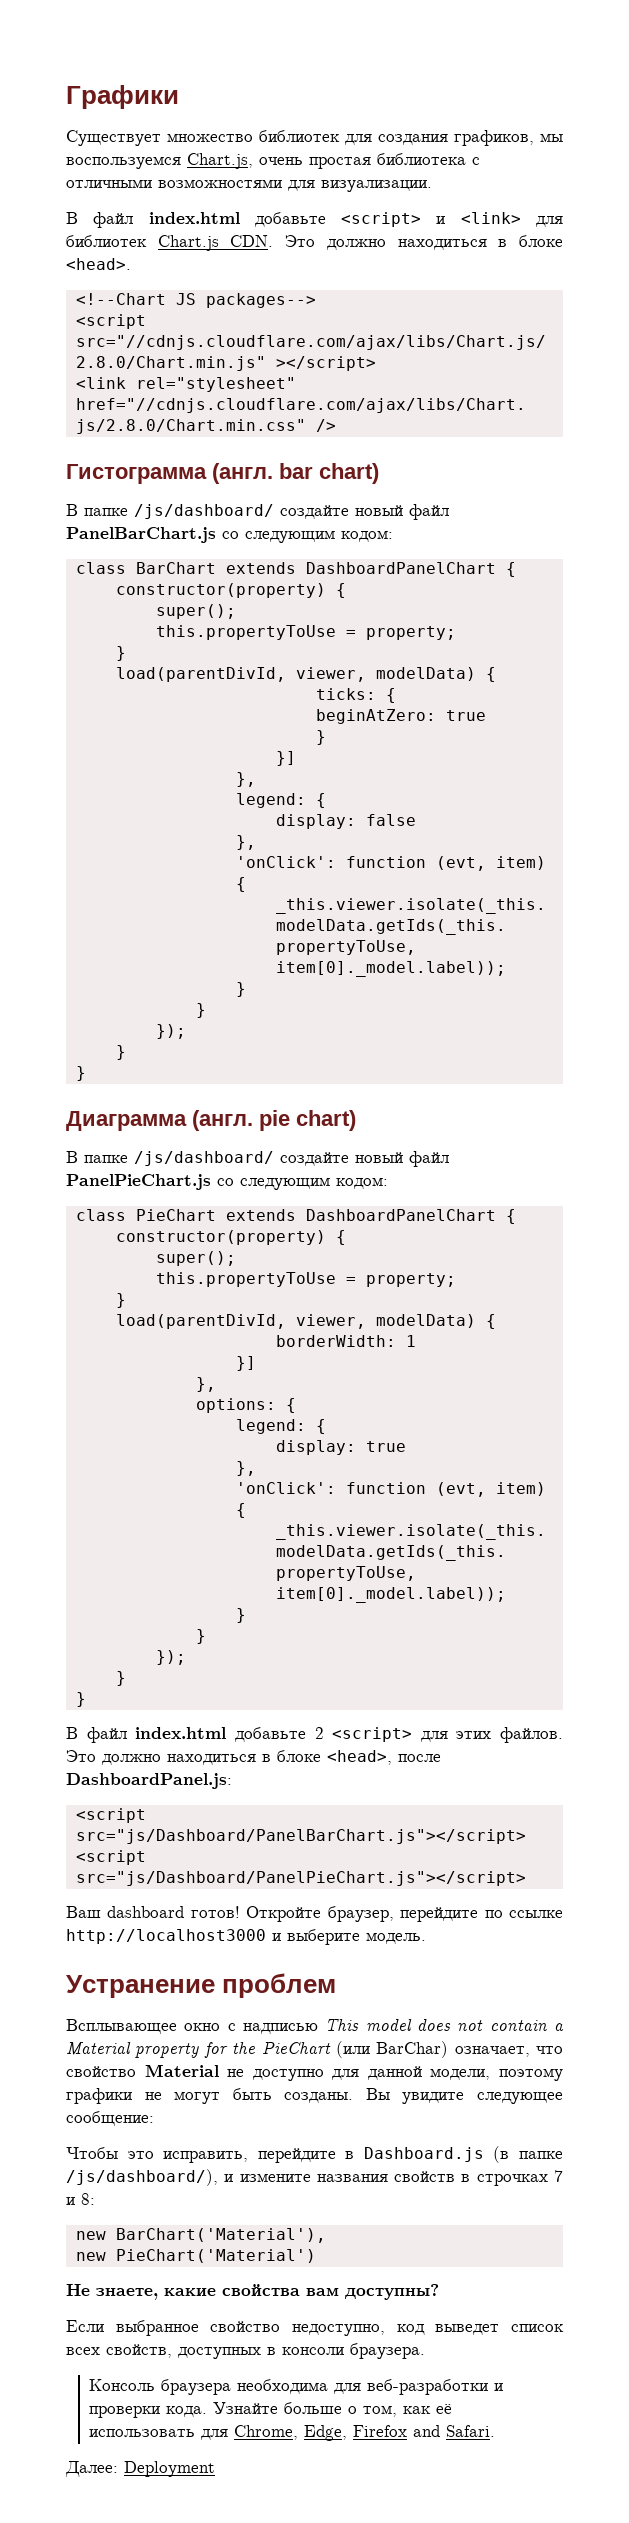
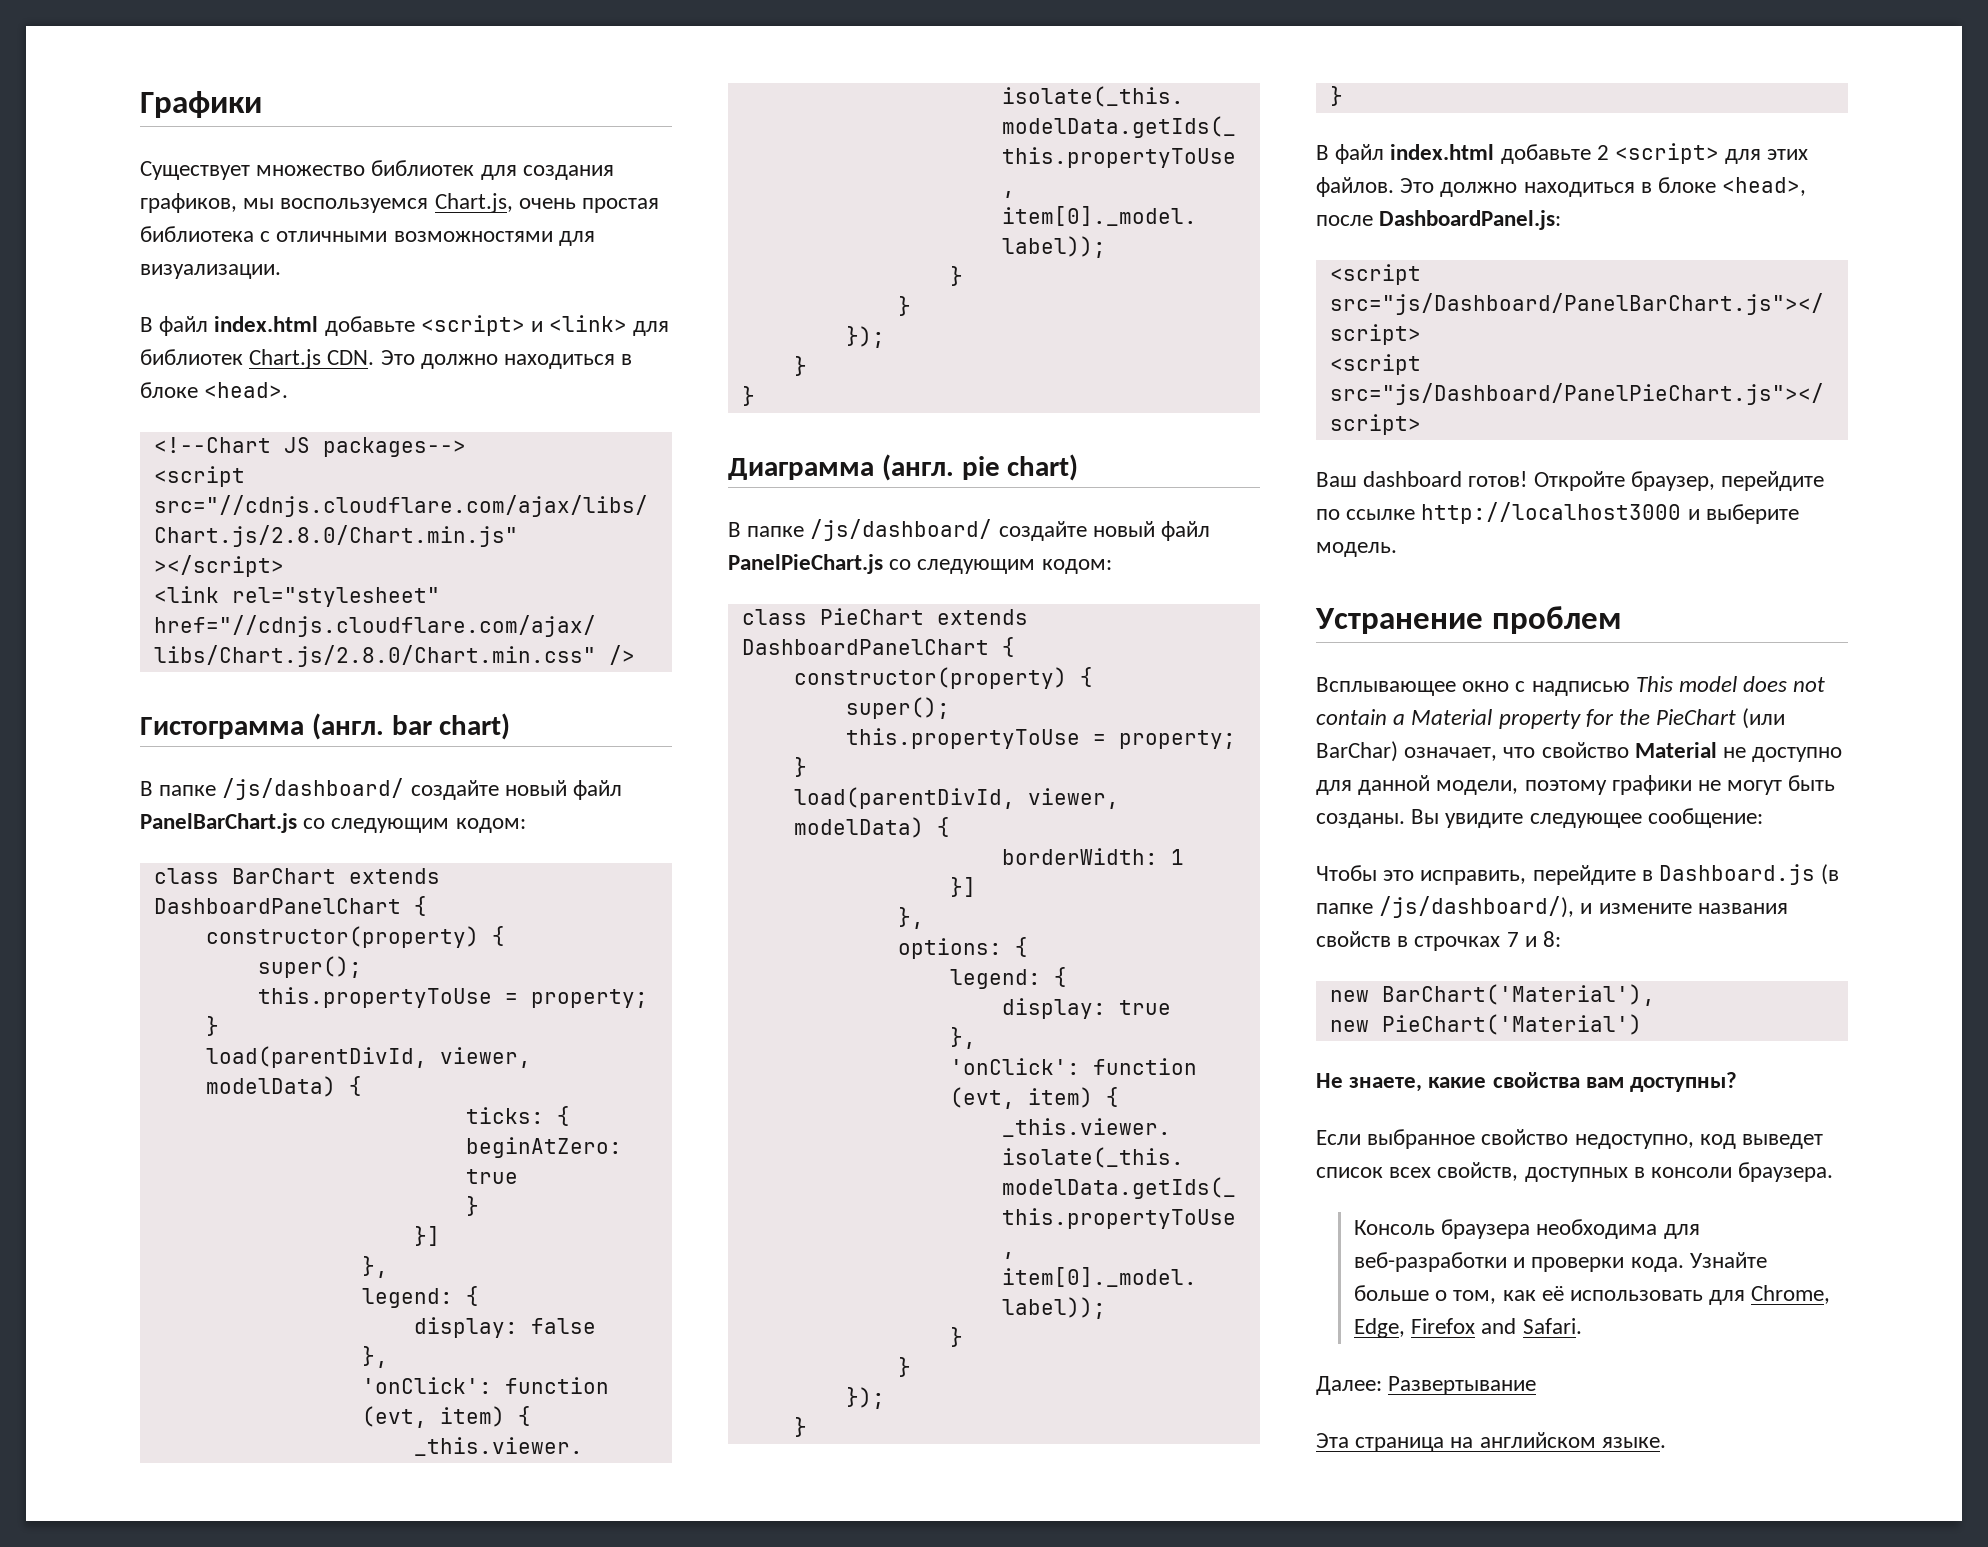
- Далее: Deployment
+ Далее: Развертывание
+ Эта страница на английском языке.

